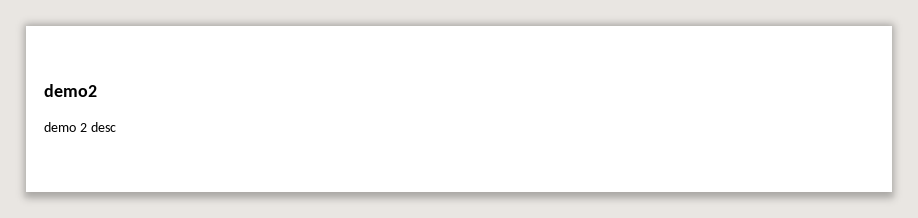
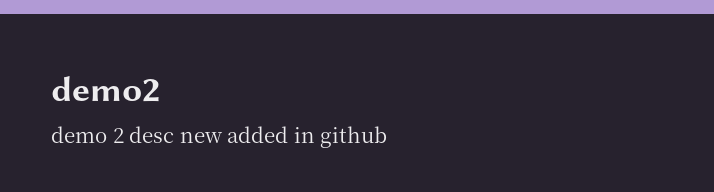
- demo 2 desc
+ demo 2 desc new added in github

